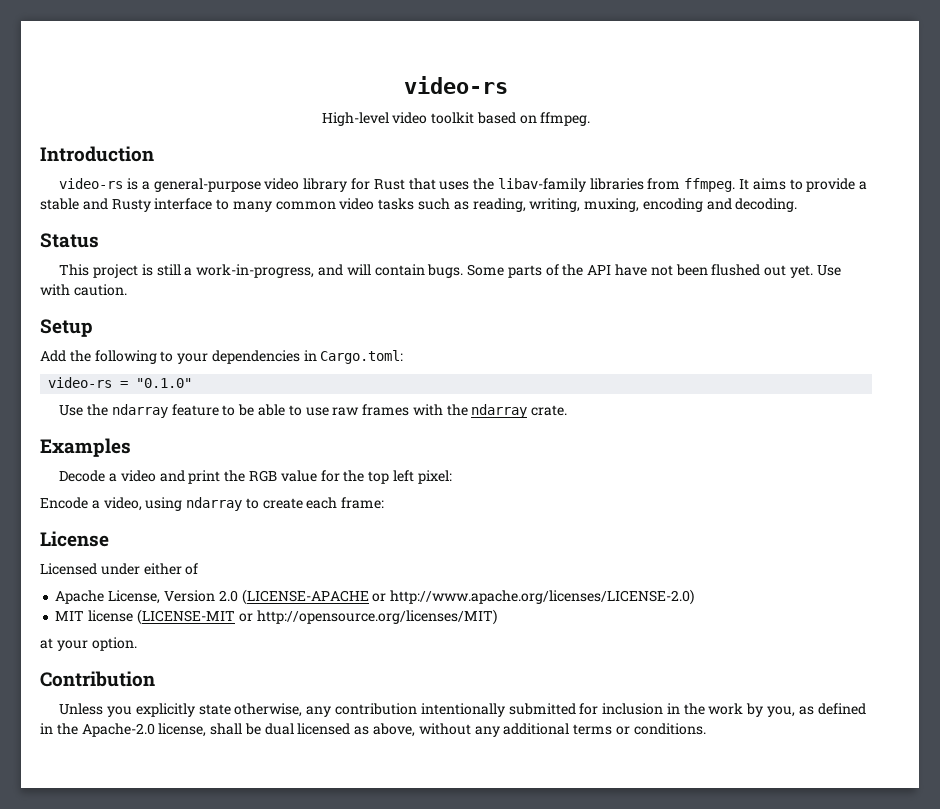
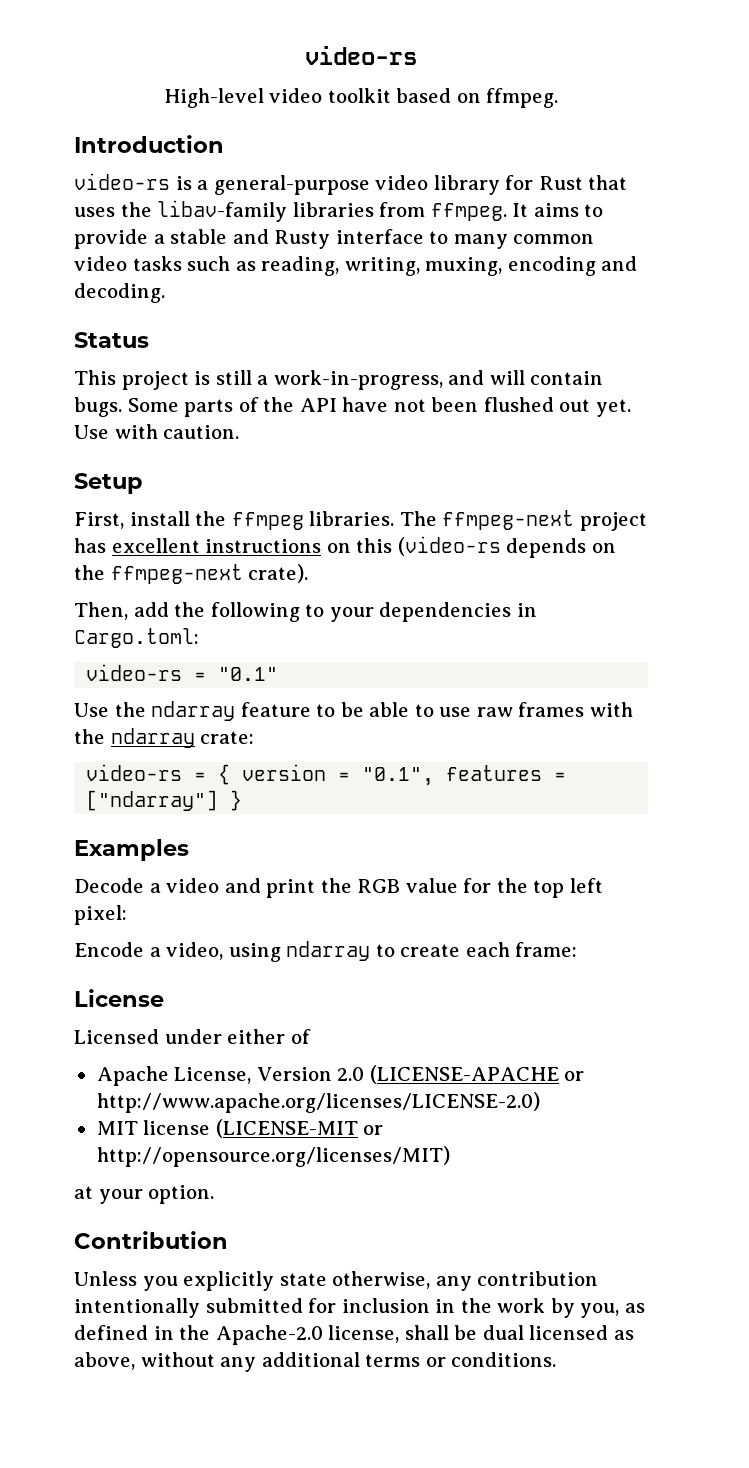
- Add the following to your dependencies in Cargo.toml:
+ First, install the ffmpeg libraries. The ffmpeg-next project has excellent instructions on this (video-rs depends on the ffmpeg-next crate).
+ Then, add the following to your dependencies in Cargo.toml:
- video-rs = "0.1.0"
+ video-rs = "0.1"
- Use the ndarray feature to be able to use raw frames with the ndarray crate.
+ Use the ndarray feature to be able to use raw frames with the ndarray crate:
+ video-rs = { version = "0.1", features = ["ndarray"] }

